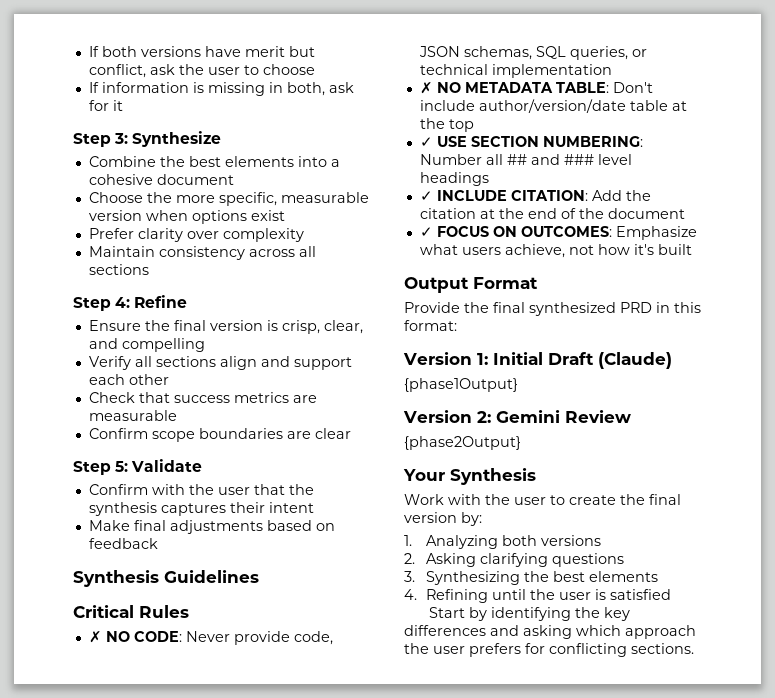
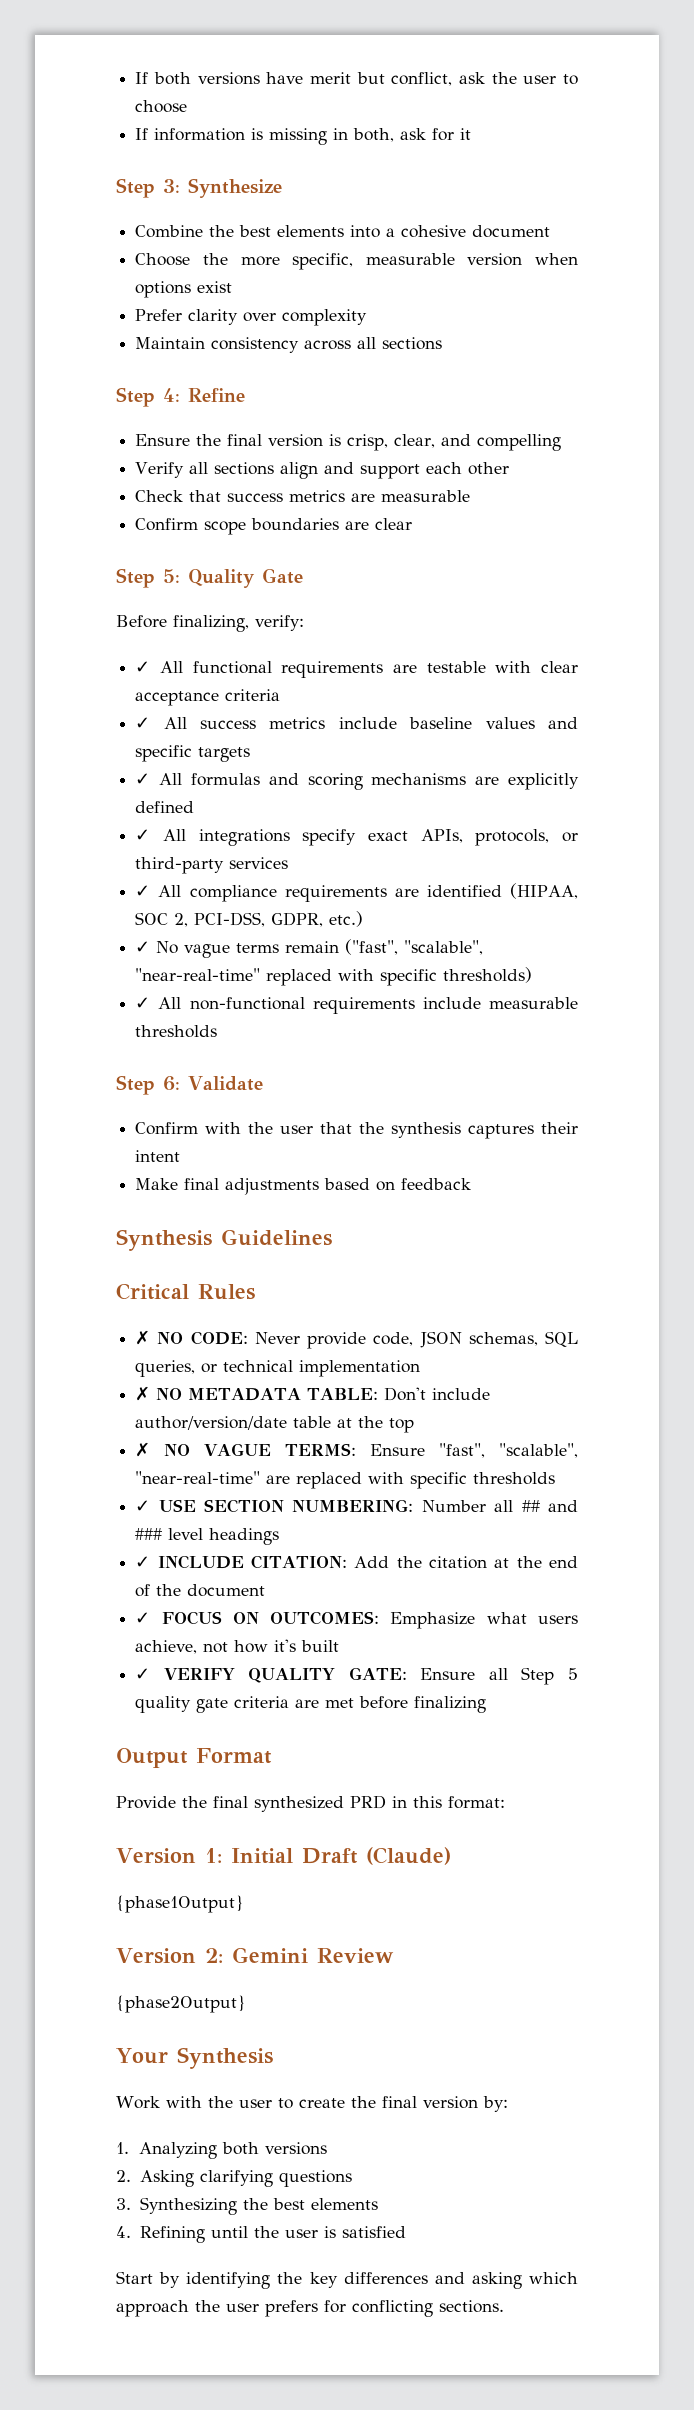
- Step 5: Validate
+ Step 5: Quality Gate
+ Before finalizing, verify:
+ ✓ All functional requirements are testable with clear acceptance criteria
+ ✓ All success metrics include baseline values and specific targets
+ ✓ All formulas and scoring mechanisms are explicitly defined
+ ✓ All integrations specify exact APIs, protocols, or third-party services
+ ✓ All compliance requirements are identified (HIPAA, SOC 2, PCI-DSS, GDPR, etc.)
+ ✓ No vague terms remain ("fast", "scalable", "near-real-time" replaced with specific thresholds)
+ ✓ All non-functional requirements include measurable thresholds
+ Step 6: Validate
+ ✗ NO VAGUE TERMS: Ensure "fast", "scalable", "near-real-time" are replaced with specific thresholds
+ ✓ VERIFY QUALITY GATE: Ensure all Step 5 quality gate criteria are met before finalizing

